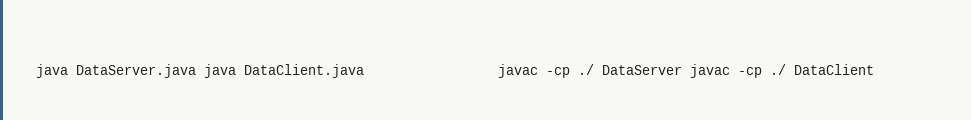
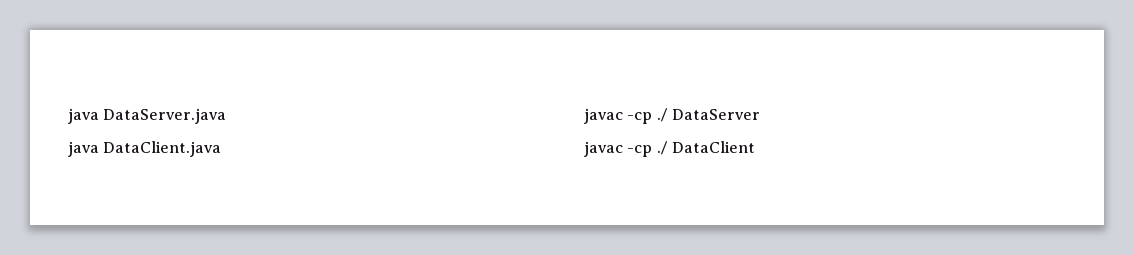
- java DataServer.java java DataClient.java
+ java DataServer.java
+ java DataClient.java
- javac -cp ./ DataServer javac -cp ./ DataClient
+ javac -cp ./ DataServer
+ javac -cp ./ DataClient

